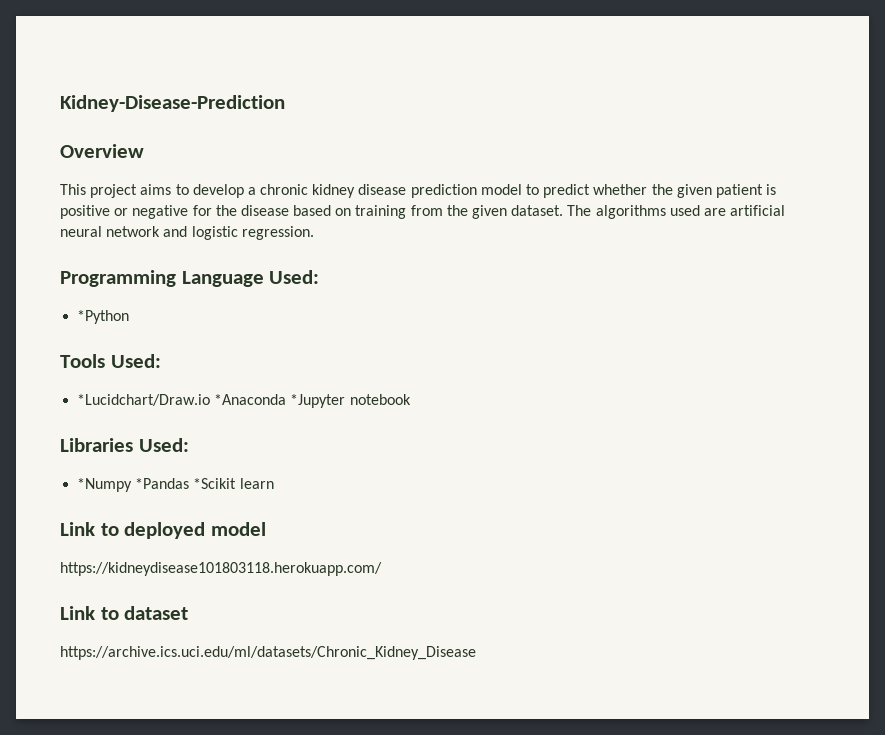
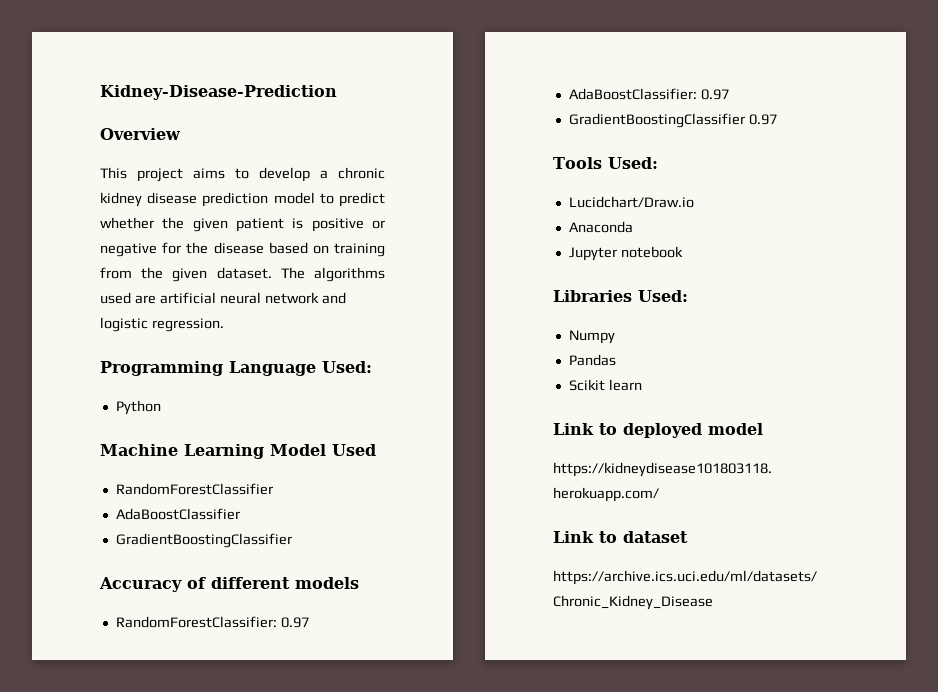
- *Python
+ Python
+ Machine Learning Model Used
+ RandomForestClassifier
+ AdaBoostClassifier
+ GradientBoostingClassifier
+ Accuracy of different models
+ RandomForestClassifier: 0.97
+ AdaBoostClassifier: 0.97
+ GradientBoostingClassifier 0.97
- *Lucidchart/Draw.io *Anaconda *Jupyter notebook
+ Lucidchart/Draw.io
+ Anaconda
+ Jupyter notebook
- *Numpy *Pandas *Scikit learn
+ Numpy
+ Pandas
+ Scikit learn

